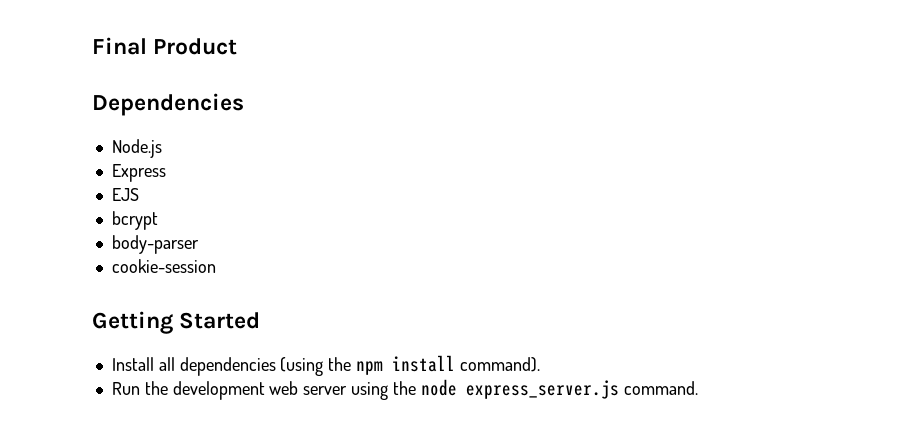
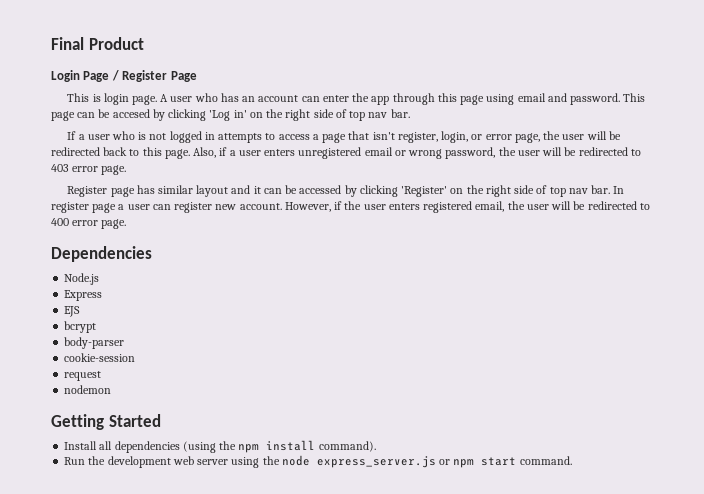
+ Login Page / Register Page
+ This is login page. A user who has an account can enter the app through this page using email and password. This page can be accesed by clicking 'Log in' on the right side of top nav bar.
+ If a user who is not logged in attempts to access a page that isn't register, login, or error page, the user will be redirected back to this page. Also, if a user enters unregistered email or wrong password, the user will be redirected to 403 error page.
+ Register page has similar layout and it can be accessed by clicking 'Register' on the right side of top nav bar. In register page a user can register new account. However, if the user enters registered email, the user will be redirected to 400 error page.
+ request
+ nodemon
- Run the development web server using the node express_server.js command.
+ Run the development web server using the node express_server.js or npm start command.

